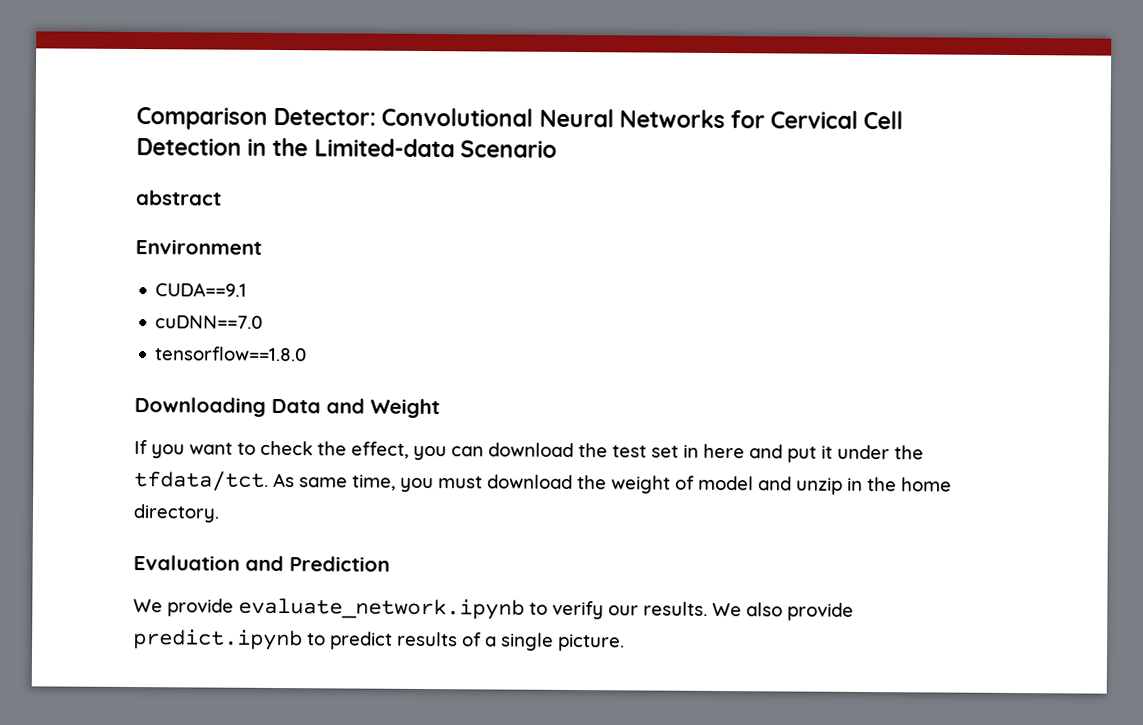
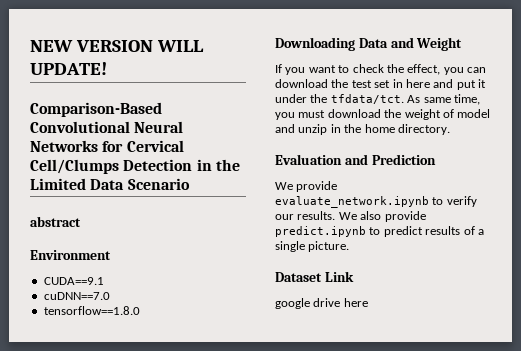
- Comparison Detector: Convolutional Neural Networks for Cervical Cell Detection in the Limited-data Scenario
+ NEW VERSION WILL UPDATE!
+ Comparison-Based Convolutional Neural Networks for Cervical Cell/Clumps Detection in the Limited Data Scenario
+ Dataset Link
+ google drive here

